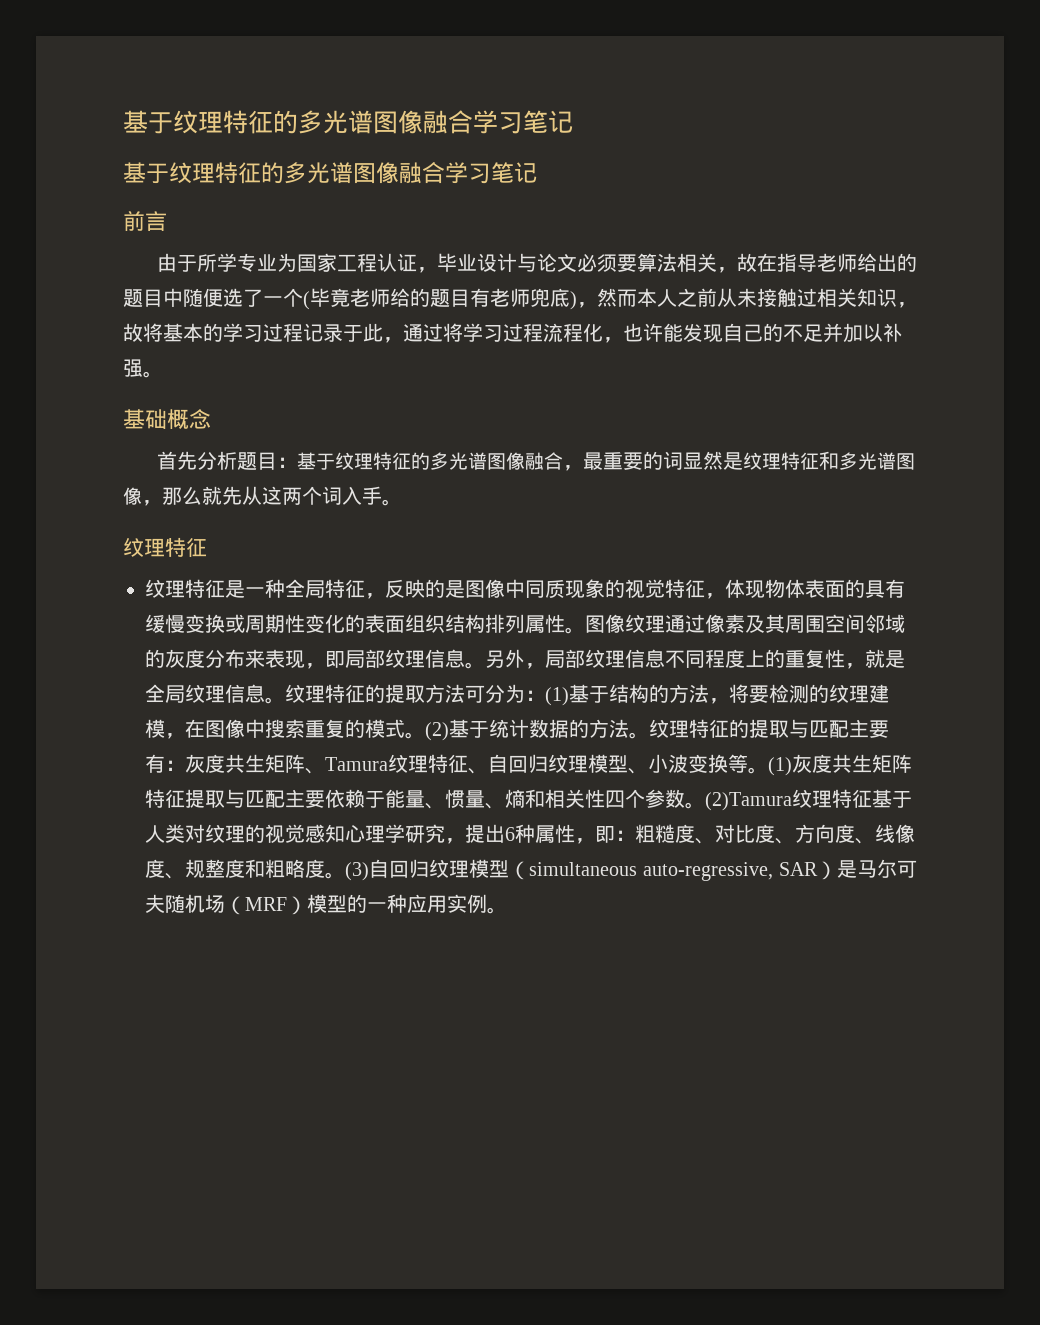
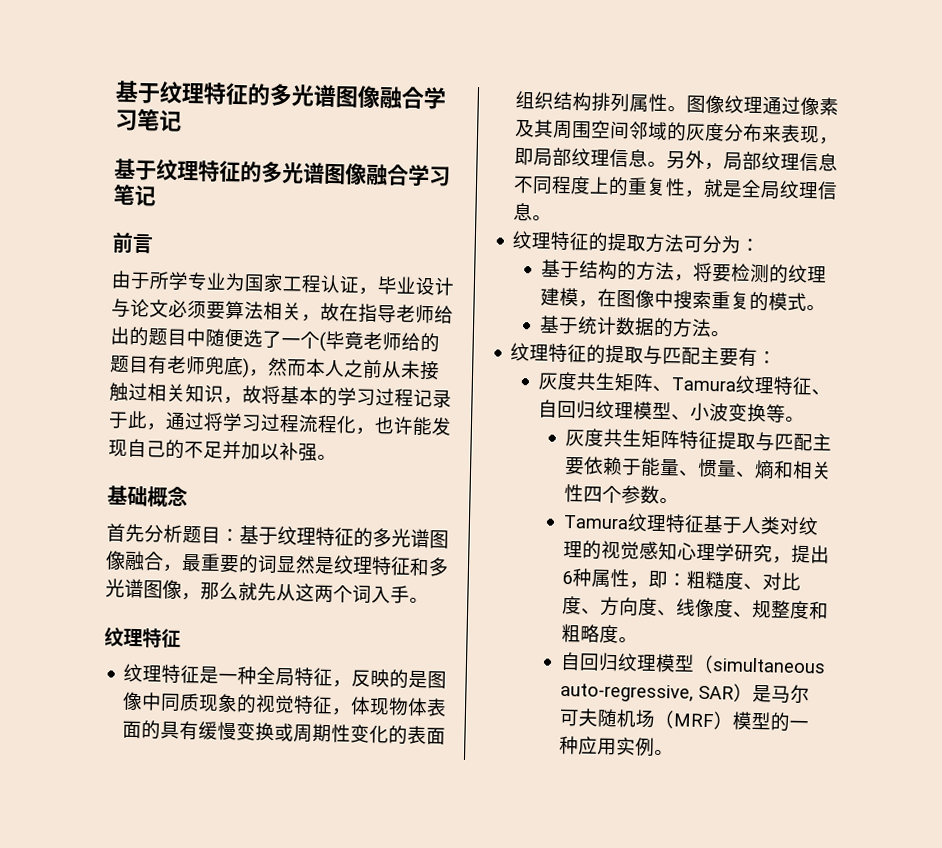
- 另外，局部纹理信息不同程度上的重复性，就是全局纹理信息。纹理特征的提取方法可分为：(1)基于结构的方法，将要检测的纹理建模，在图像中搜索重复的模式。(2)基于统计数据的方法。纹理特征的提取与匹配主要有：灰度共生矩阵、Tamura纹理特征、自回归纹理模型、小波变换等。(1)灰度共生矩阵特征提取与匹配主要依赖于能量、惯量、熵和相关性四个参数。(2)Tamura纹理特征基于人类对纹理的视觉感知心理学研究，提出6种属性，即：
+ 另外，局部纹理信息不同程度上的重复性，就是全局纹理信息。
+ 纹理特征的提取方法可分为：
+ 基于结构的方法，将要检测的纹理建模，在图像中搜索重复的模式。
+ 基于统计数据的方法。
+ 纹理特征的提取与匹配主要有：
+ 灰度共生矩阵、Tamura纹理特征、自回归纹理模型、小波变换等。
+ 灰度共生矩阵特征提取与匹配主要依赖于能量、惯量、熵和相关性四个参数。
+ Tamura纹理特征基于人类对纹理的视觉感知心理学研究，提出6种属性，即：
- 粗糙度、对比度、方向度、线像度、规整度和粗略度。(3)自回归纹理模型（simultaneous auto-regressive, SAR）是马尔可夫随机场（MRF）模型的一种应用实例。
+ 粗糙度、对比度、方向度、线像度、规整度和粗略度。
+ 自回归纹理模型（simultaneous auto-regressive, SAR）是马尔可夫随机场（MRF）模型的一种应用实例。

